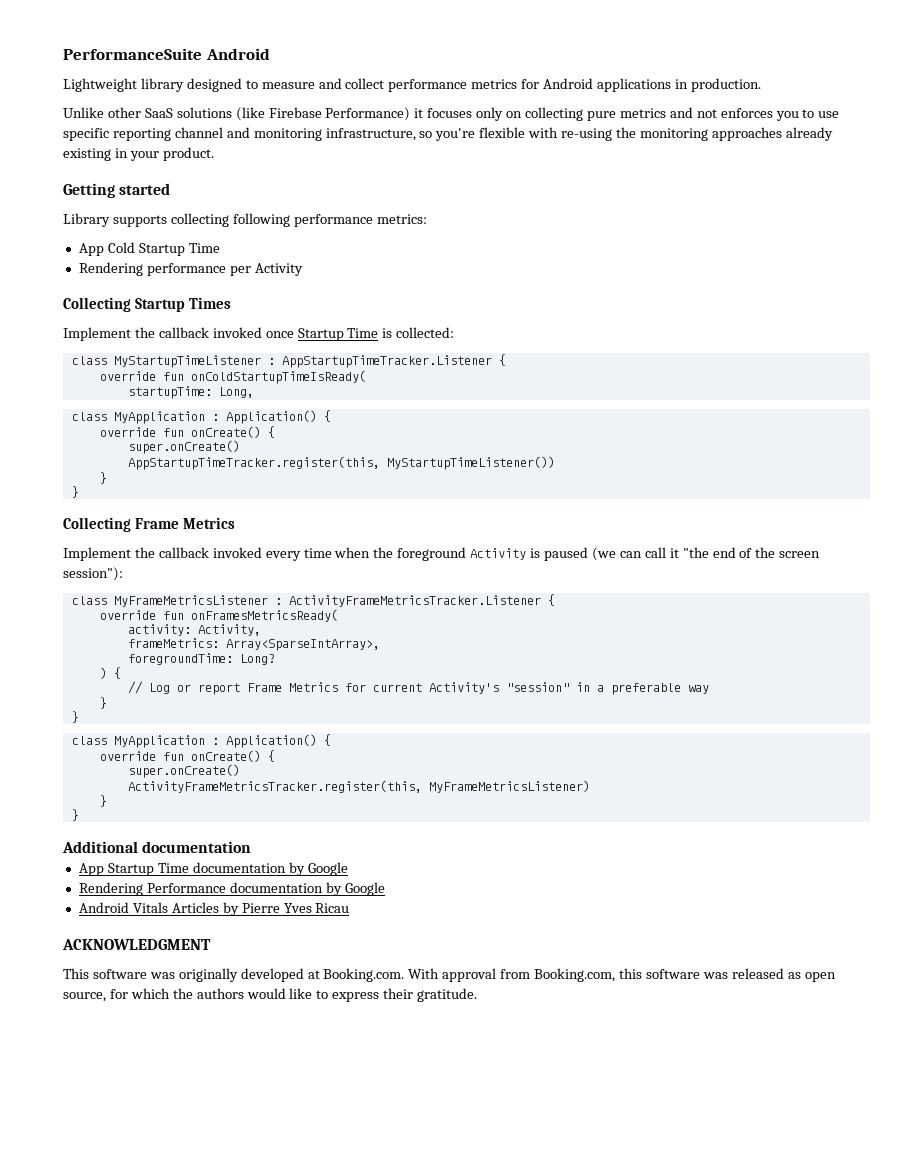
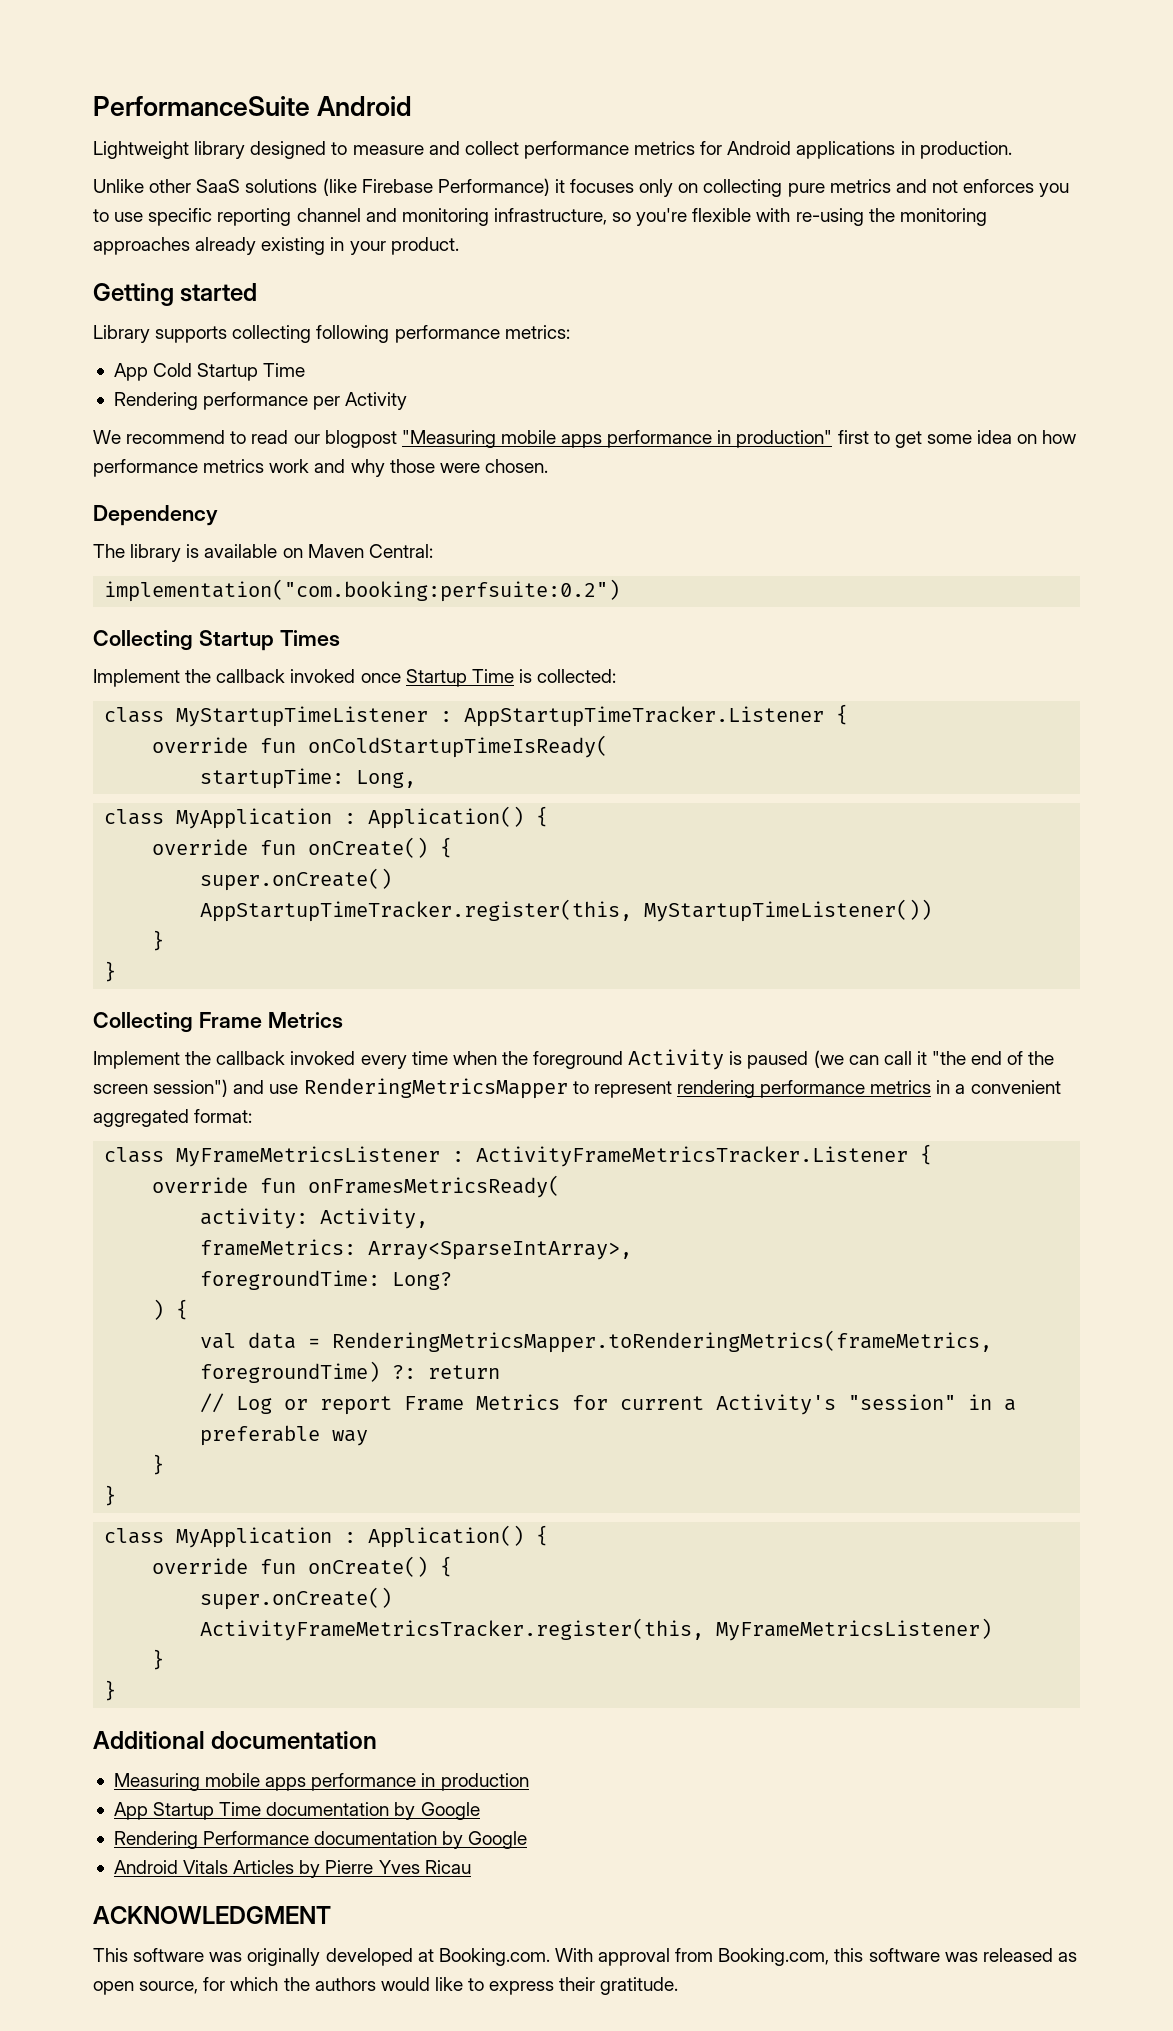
+ We recommend to read our blogpost "Measuring mobile apps performance in production" first to get some idea on how performance metrics work and why those were chosen.
+ Dependency
+ The library is available on Maven Central:
+ implementation("com.booking:perfsuite:0.2")
- Implement the callback invoked every time when the foreground Activity is paused (we can call it "the end of the screen session"):
+ Implement the callback invoked every time when the foreground Activity is paused (we can call it "the end of the screen session") and use RenderingMetricsMapper to represent rendering performance metrics in a convenient aggregated format:
+ val data = RenderingMetricsMapper.toRenderingMetrics(frameMetrics, foregroundTime) ?: return
+ Measuring mobile apps performance in production

